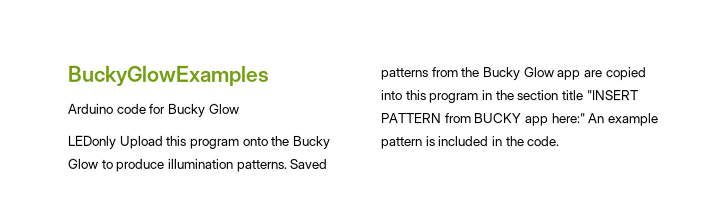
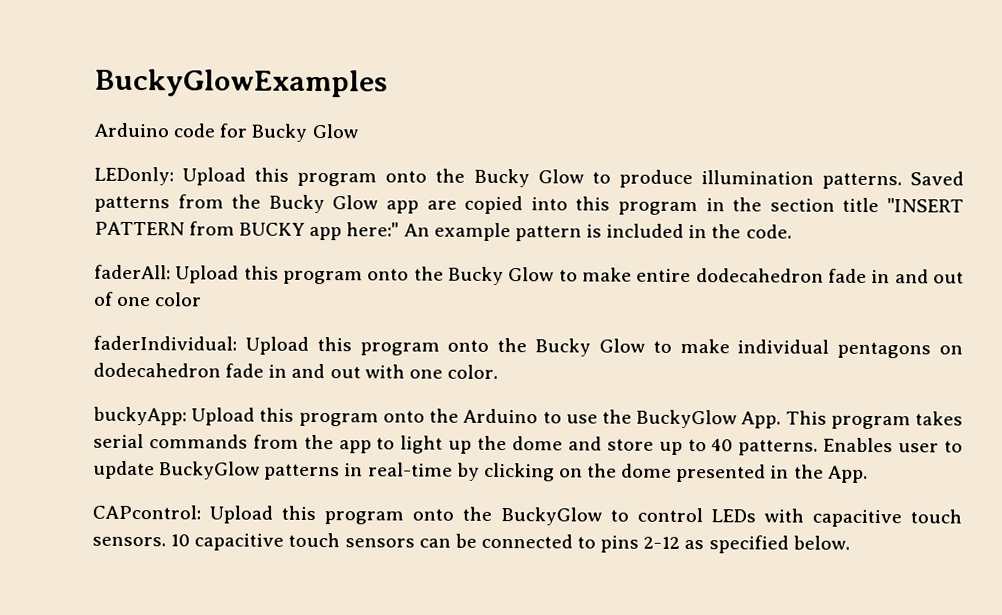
- LEDonly Upload this program onto the Bucky Glow to produce illumination patterns.
+ LEDonly: Upload this program onto the Bucky Glow to produce illumination patterns.
+ faderAll: Upload this program onto the Bucky Glow to make entire dodecahedron fade in and out of one color
+ faderIndividual: Upload this program onto the Bucky Glow to make individual pentagons on dodecahedron fade in and out with one color.
+ buckyApp: Upload this program onto the Arduino to use the BuckyGlow App. This program takes serial commands from the app to light up the dome and store up to 40 patterns. Enables user to update BuckyGlow patterns in real-time by clicking on the dome presented in the App.
+ CAPcontrol: Upload this program onto the BuckyGlow to control LEDs with capacitive touch sensors. 10 capacitive touch sensors can be connected to pins 2-12 as specified below.

